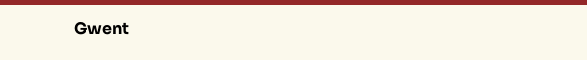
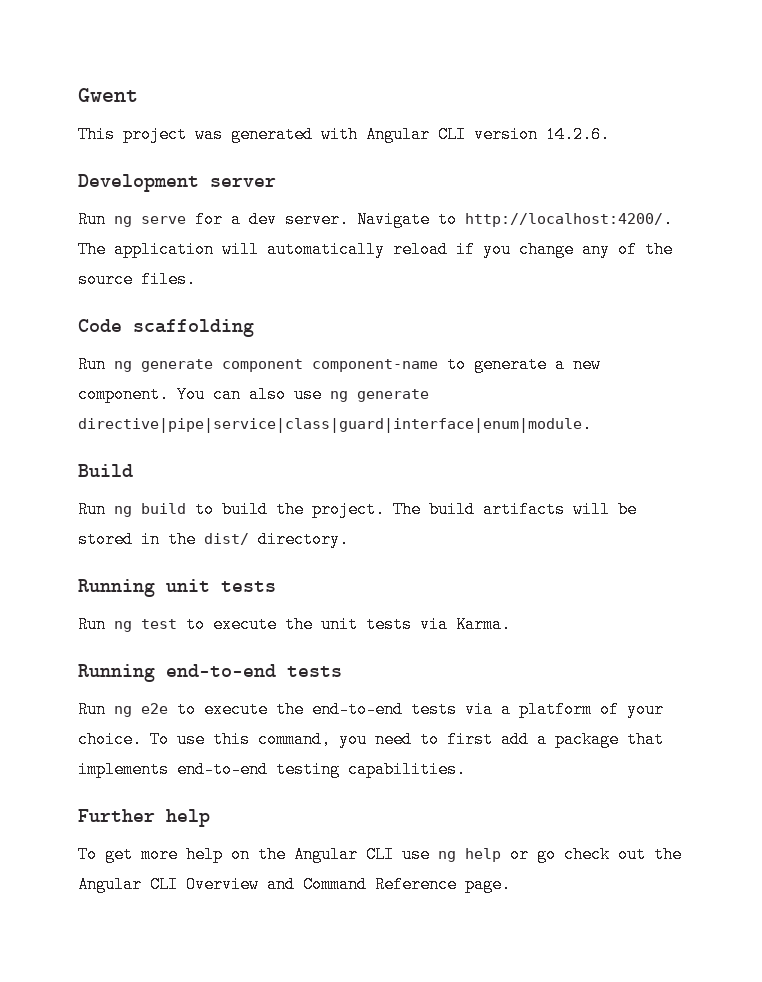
+ This project was generated with Angular CLI version 14.2.6.
+ Development server
+ Run ng serve for a dev server. Navigate to http://localhost:4200/. The application will automatically reload if you change any of the source files.
+ Code scaffolding
+ Run ng generate component component-name to generate a new component. You can also use ng generate directive|pipe|service|class|guard|interface|enum|module.
+ Build
+ Run ng build to build the project. The build artifacts will be stored in the dist/ directory.
+ Running unit tests
+ Run ng test to execute the unit tests via Karma.
+ Running end-to-end tests
+ Run ng e2e to execute the end-to-end tests via a platform of your choice. To use this command, you need to first add a package that implements end-to-end testing capabilities.
+ Further help
+ To get more help on the Angular CLI use ng help or go check out the Angular CLI Overview and Command Reference page.

